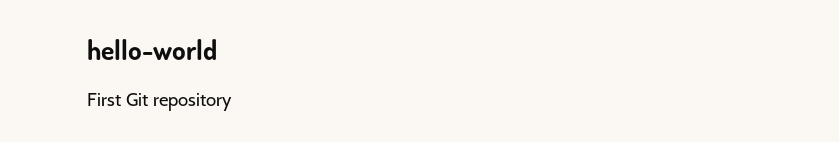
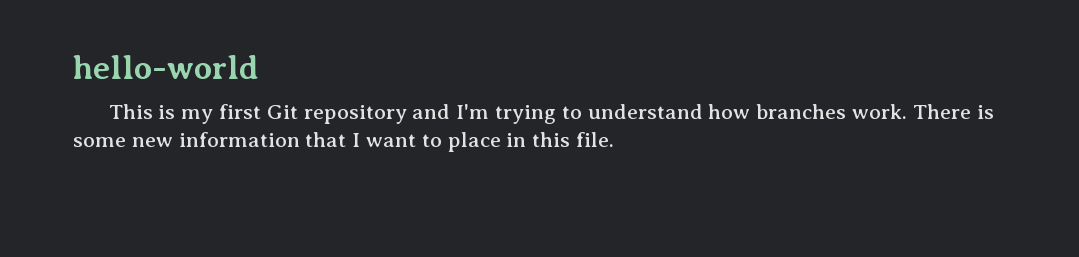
- First Git repository
+ This is my first Git repository and I'm trying to understand how branches work. There is some new information that I want to place in this file.

